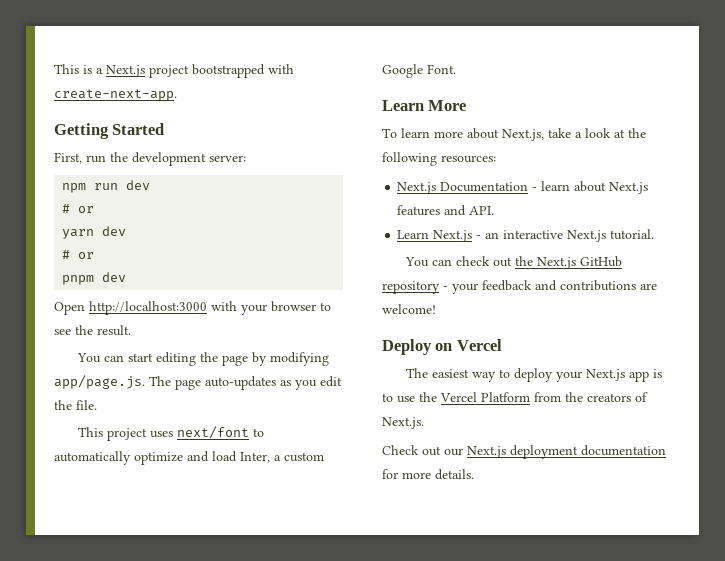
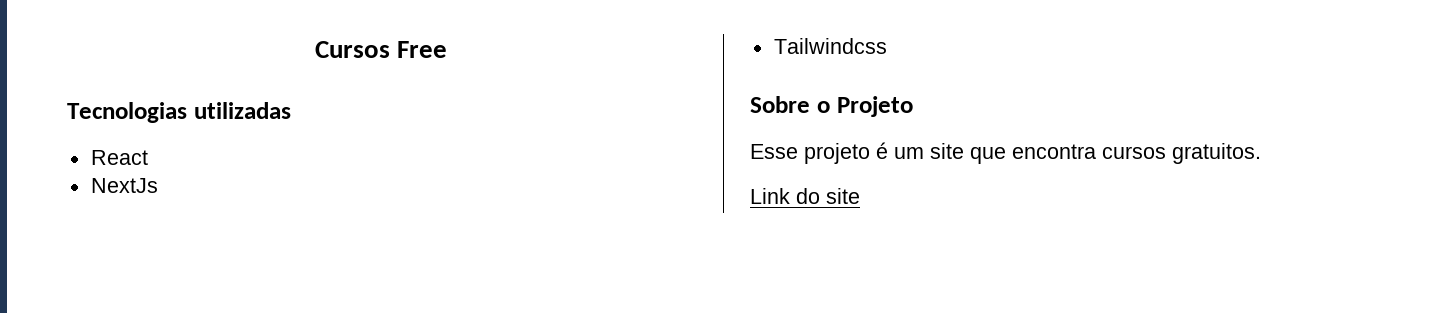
- This is a Next.js project bootstrapped with create-next-app.
- Getting Started
- First, run the development server:
- npm run dev
- # or
- yarn dev
- # or
- pnpm dev
- Open http://localhost:3000 with your browser to see the result.
- You can start editing the page by modifying app/page.js. The page auto-updates as you edit the file.
- This project uses next/font to automatically optimize and load Inter, a custom Google Font.
- Learn More
- To learn more about Next.js, take a look at the following resources:
- Next.js Documentation - learn about Next.js features and API.
- Learn Next.js - an interactive Next.js tutorial.
- You can check out the Next.js GitHub repository - your feedback and contributions are welcome!
- Deploy on Vercel
- The easiest way to deploy your Next.js app is to use the Vercel Platform from the creators of Next.js.
- Check out our Next.js deployment documentation for more details.
+ Cursos Free
+ Tecnologias utilizadas
+ React
+ NextJs
+ Tailwindcss
+ Sobre o Projeto
+ Esse projeto é um site que encontra cursos gratuitos.
+ Link do site

